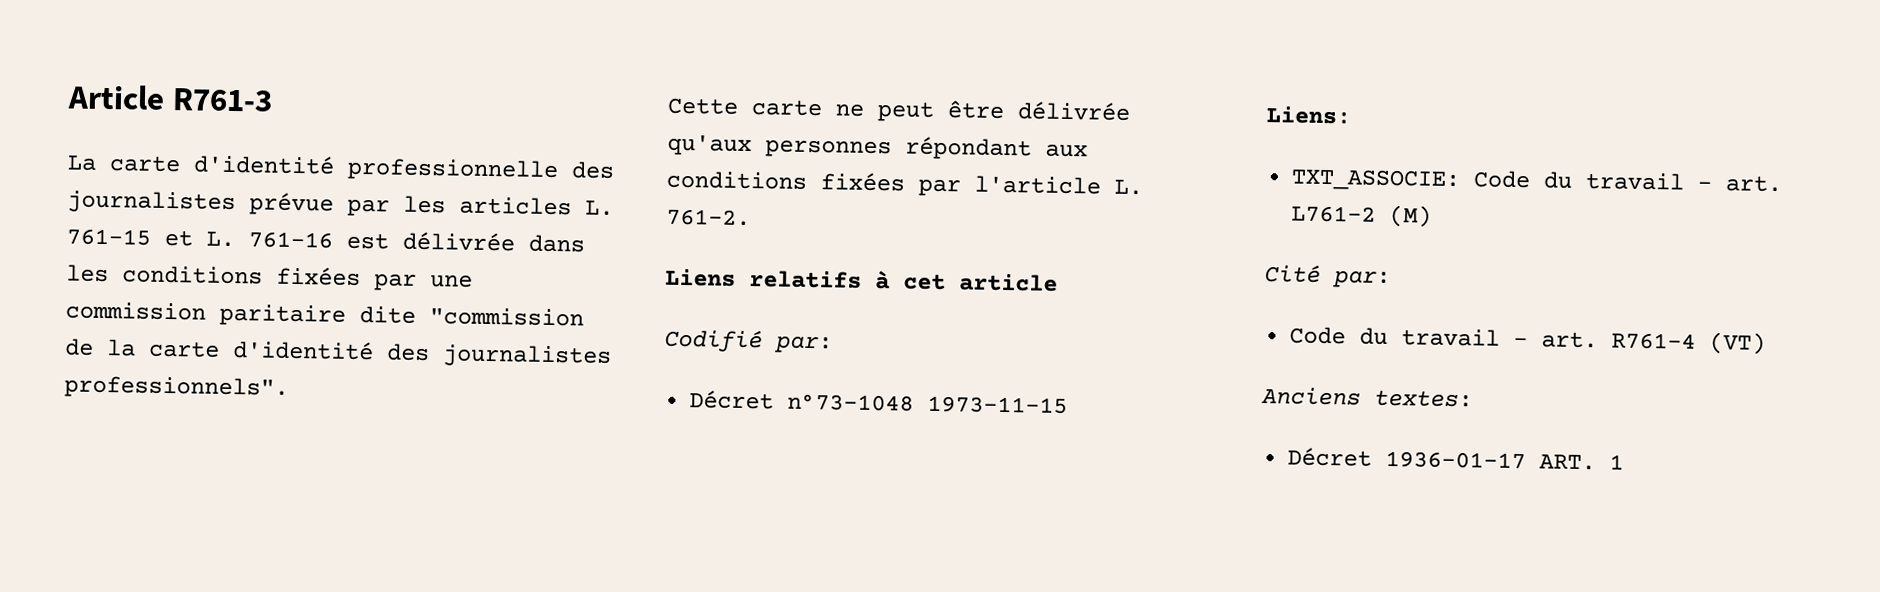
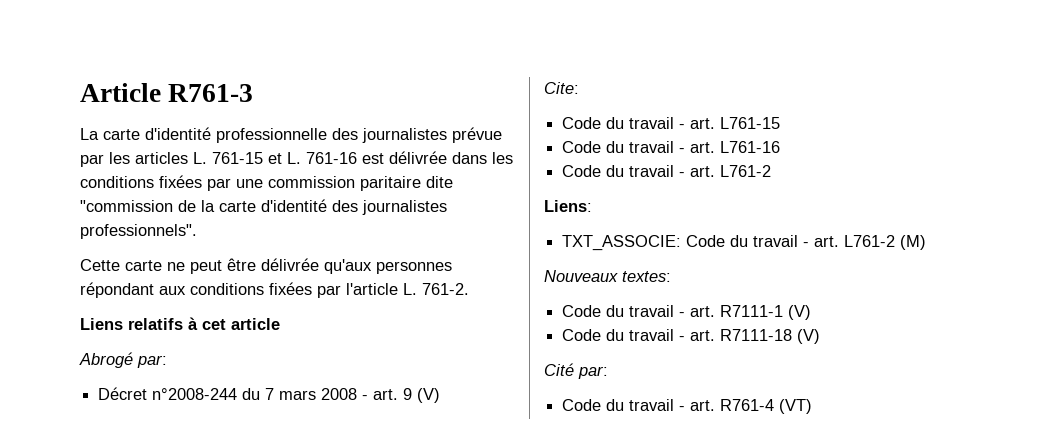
- Codifié par:
+ Abrogé par:
- Décret n°73-1048 1973-11-15
+ Décret n°2008-244 du 7 mars 2008 - art. 9 (V)
+ Cite:
+ Code du travail - art. L761-15
+ Code du travail - art. L761-16
+ Code du travail - art. L761-2
+ Nouveaux textes:
+ Code du travail - art. R7111-1 (V)
+ Code du travail - art. R7111-18 (V)
- Anciens textes:
- Décret 1936-01-17 ART. 1

